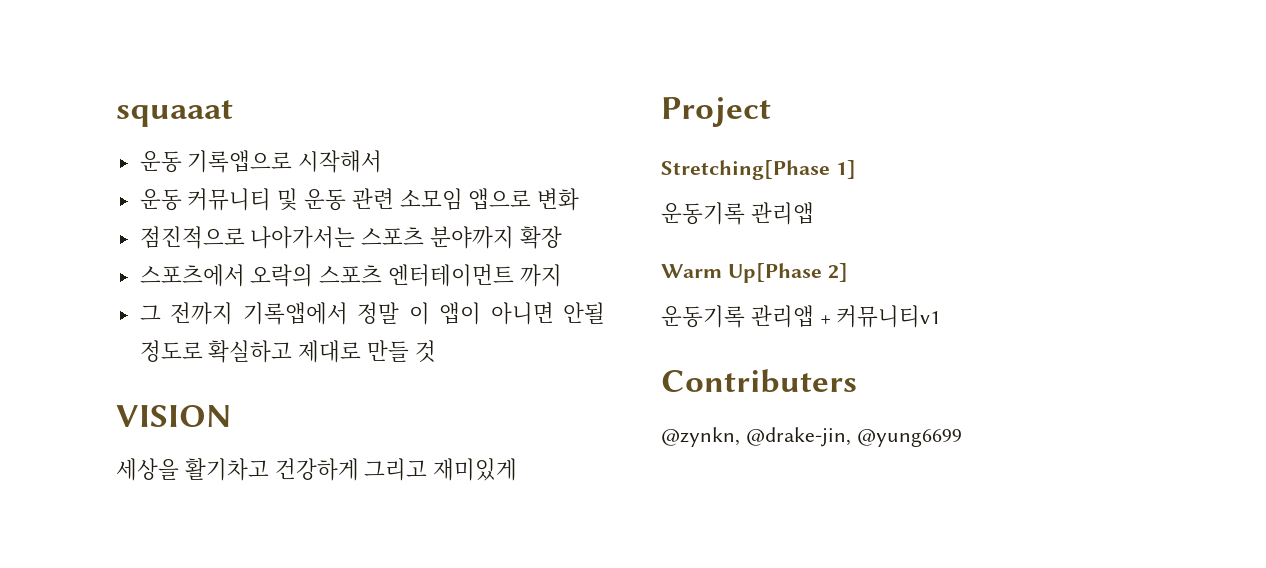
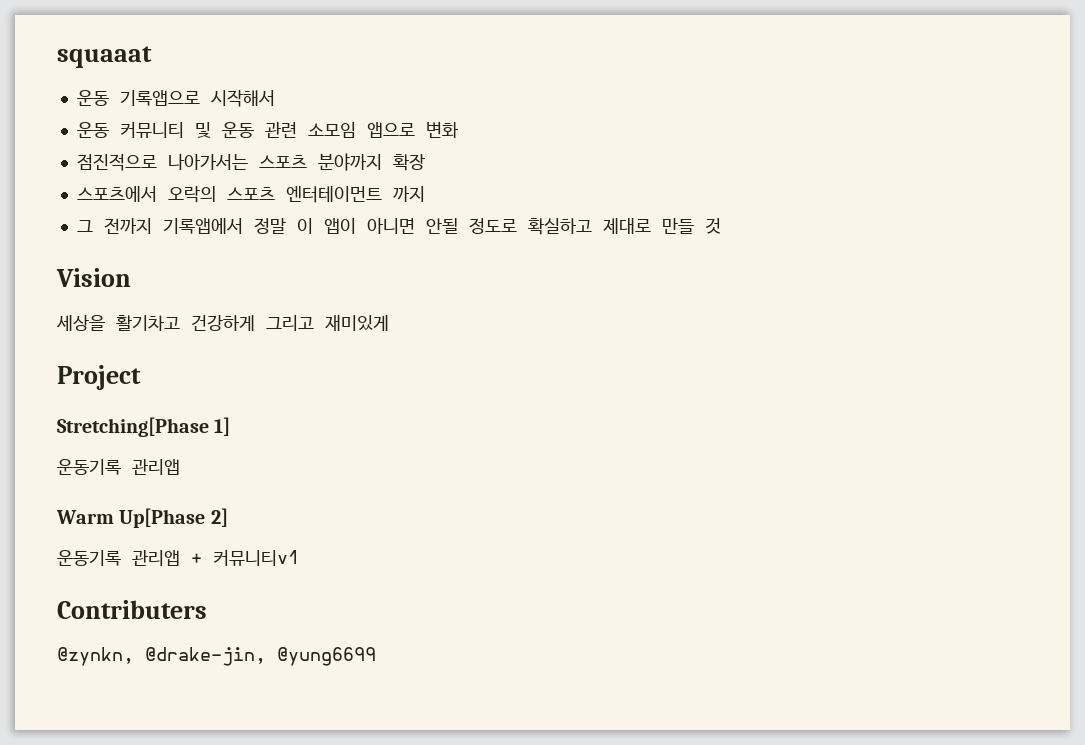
- VISION
+ Vision

